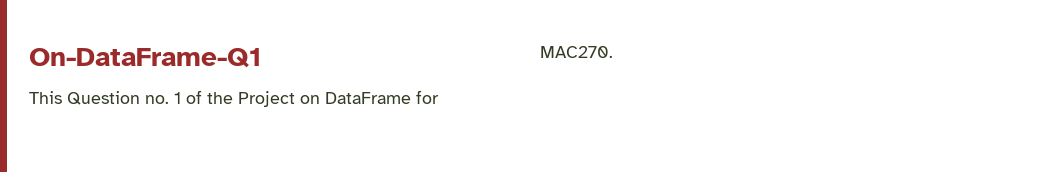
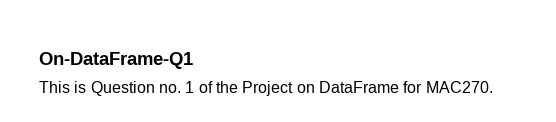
- This Question no. 1 of the Project on DataFrame for MAC270.
+ This is Question no. 1 of the Project on DataFrame for MAC270.

